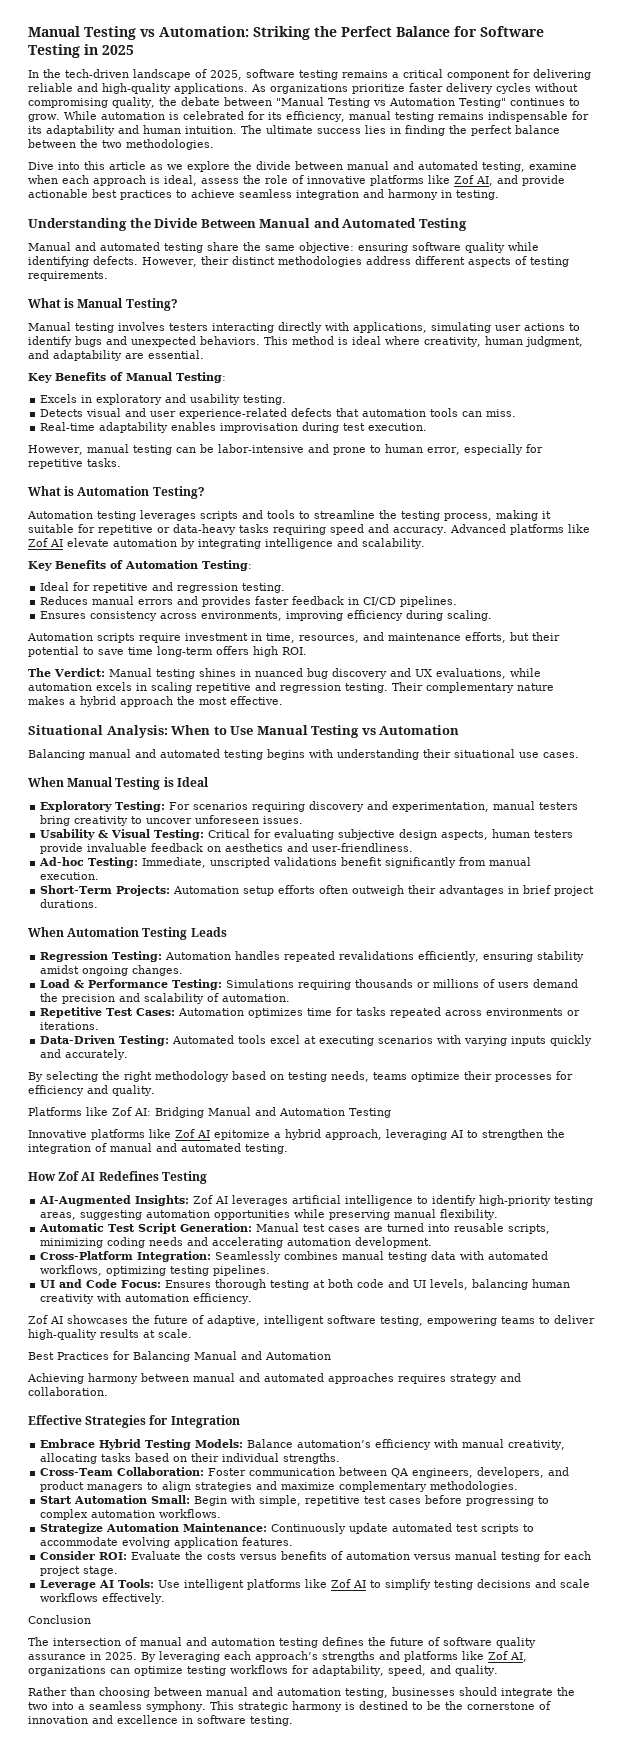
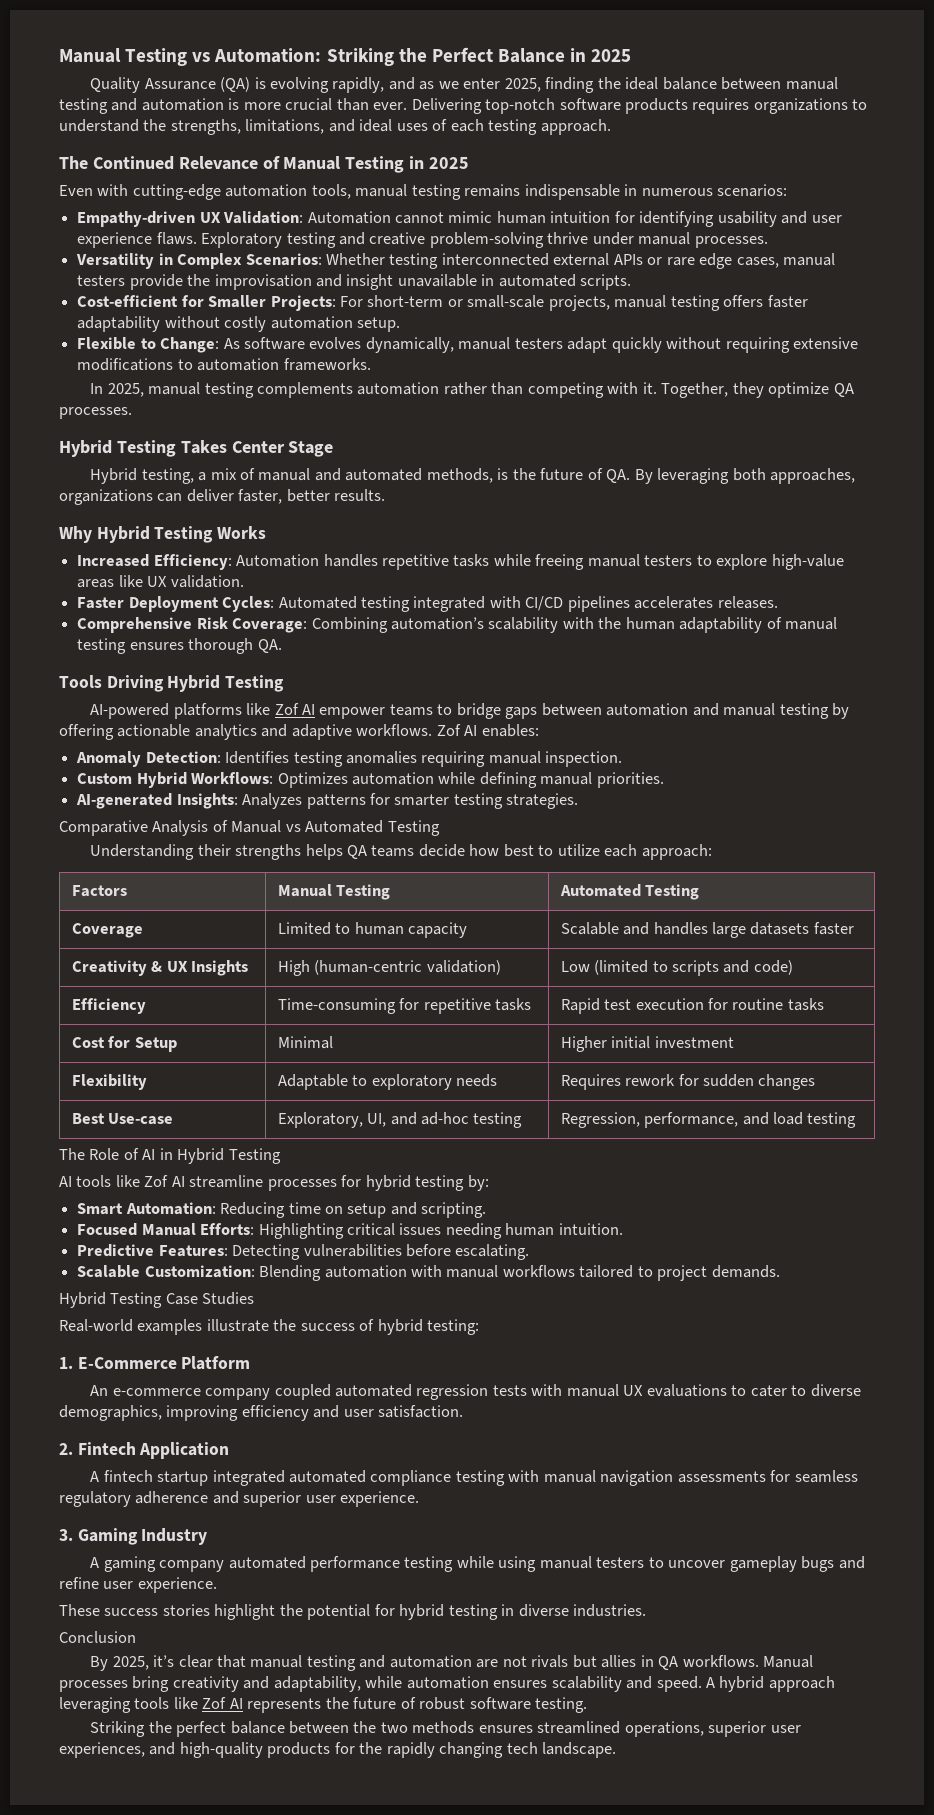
- Manual Testing vs Automation: Striking the Perfect Balance for Software Testing in 2025
- In the tech-driven landscape of 2025, software testing remains a critical component for delivering reliable and high-quality applications. As organizations prioritize faster delivery cycles without compromising quality, the debate between "Manual Testing vs Automation Testing" continues to grow. While automation is celebrated for its efficiency, manual testing remains indispensable for its adaptability and human intuition. The ultimate success lies in finding the perfect balance between the two methodologies.
- Dive into this article as we explore the divide between manual and automated testing, examine when each approach is ideal, assess the role of innovative platforms like Zof AI, and provide actionable best practices to achieve seamless integration and harmony in testing.
- Understanding the Divide Between Manual and Automated Testing
- Manual and automated testing share the same objective: ensuring software quality while identifying defects. However, their distinct methodologies address different aspects of testing requirements.
- What is Manual Testing?
- Manual testing involves testers interacting directly with applications, simulating user actions to identify bugs and unexpected behaviors. This method is ideal where creativity, human judgment, and adaptability are essential.
- Key Benefits of Manual Testing:
- Excels in exploratory and usability testing.
- Detects visual and user experience-related defects that automation tools can miss.
- Real-time adaptability enables improvisation during test execution.
- However, manual testing can be labor-intensive and prone to human error, especially for repetitive tasks.
- What is Automation Testing?
- Automation testing leverages scripts and tools to streamline the testing process, making it suitable for repetitive or data-heavy tasks requiring speed and accuracy. Advanced platforms like Zof AI elevate automation by integrating intelligence and scalability.
- Key Benefits of Automation Testing:
- Ideal for repetitive and regression testing.
- Reduces manual errors and provides faster feedback in CI/CD pipelines.
- Ensures consistency across environments, improving efficiency during scaling.
- Automation scripts require investment in time, resources, and maintenance efforts, but their potential to save time long-term offers high ROI.
- The Verdict: Manual testing shines in nuanced bug discovery and UX evaluations, while automation excels in scaling repetitive and regression testing. Their complementary nature makes a hybrid approach the most effective.
- Situational Analysis: When to Use Manual Testing vs Automation
- Balancing manual and automated testing begins with understanding their situational use cases.
- When Manual Testing is Ideal
- Exploratory Testing: For scenarios requiring discovery and experimentation, manual testers bring creativity to uncover unforeseen issues.
- Usability & Visual Testing: Critical for evaluating subjective design aspects, human testers provide invaluable feedback on aesthetics and user-friendliness.
- Ad-hoc Testing: Immediate, unscripted validations benefit significantly from manual execution.
- Short-Term Projects: Automation setup efforts often outweigh their advantages in brief project durations.
- When Automation Testing Leads
- Regression Testing: Automation handles repeated revalidations efficiently, ensuring stability amidst ongoing changes.
- Load & Performance Testing: Simulations requiring thousands or millions of users demand the precision and scalability of automation.
- Repetitive Test Cases: Automation optimizes time for tasks repeated across environments or iterations.
- Data-Driven Testing: Automated tools excel at executing scenarios with varying inputs quickly and accurately.
- By selecting the right methodology based on testing needs, teams optimize their processes for efficiency and quality.
- Platforms like Zof AI: Bridging Manual and Automation Testing
- Innovative platforms like Zof AI epitomize a hybrid approach, leveraging AI to strengthen the integration of manual and automated testing.
- How Zof AI Redefines Testing
- AI-Augmented Insights: Zof AI leverages artificial intelligence to identify high-priority testing areas, suggesting automation opportunities while preserving manual flexibility.
- Automatic Test Script Generation: Manual test cases are turned into reusable scripts, minimizing coding needs and accelerating automation development.
- Cross-Platform Integration: Seamlessly combines manual testing data with automated workflows, optimizing testing pipelines.
- UI and Code Focus: Ensures thorough testing at both code and UI levels, balancing human creativity with automation efficiency.
- Zof AI showcases the future of adaptive, intelligent software testing, empowering teams to deliver high-quality results at scale.
- Best Practices for Balancing Manual and Automation
- Achieving harmony between manual and automated approaches requires strategy and collaboration.
- Effective Strategies for Integration
- Embrace Hybrid Testing Models: Balance automation’s efficiency with manual creativity, allocating tasks based on their individual strengths.
- Cross-Team Collaboration: Foster communication between QA engineers, developers, and product managers to align strategies and maximize complementary methodologies.
- Start Automation Small: Begin with simple, repetitive test cases before progressing to complex automation workflows.
- Strategize Automation Maintenance: Continuously update automated test scripts to accommodate evolving application features.
- Consider ROI: Evaluate the costs versus benefits of automation versus manual testing for each project stage.
- Leverage AI Tools: Use intelligent platforms like Zof AI to simplify testing decisions and scale workflows effectively.
+ Manual Testing vs Automation: Striking the Perfect Balance in 2025
+ Quality Assurance (QA) is evolving rapidly, and as we enter 2025, finding the ideal balance between manual testing and automation is more crucial than ever. Delivering top-notch software products requires organizations to understand the strengths, limitations, and ideal uses of each testing approach.
+ The Continued Relevance of Manual Testing in 2025
+ Even with cutting-edge automation tools, manual testing remains indispensable in numerous scenarios:
+ Empathy-driven UX Validation: Automation cannot mimic human intuition for identifying usability and user experience flaws. Exploratory testing and creative problem-solving thrive under manual processes.
+ Versatility in Complex Scenarios: Whether testing interconnected external APIs or rare edge cases, manual testers provide the improvisation and insight unavailable in automated scripts.
+ Cost-efficient for Smaller Projects: For short-term or small-scale projects, manual testing offers faster adaptability without costly automation setup.
+ Flexible to Change: As software evolves dynamically, manual testers adapt quickly without requiring extensive modifications to automation frameworks.
+ In 2025, manual testing complements automation rather than competing with it. Together, they optimize QA processes.
+ Hybrid Testing Takes Center Stage
+ Hybrid testing, a mix of manual and automated methods, is the future of QA. By leveraging both approaches, organizations can deliver faster, better results.
+ Why Hybrid Testing Works
+ Increased Efficiency: Automation handles repetitive tasks while freeing manual testers to explore high-value areas like UX validation.
+ Faster Deployment Cycles: Automated testing integrated with CI/CD pipelines accelerates releases.
+ Comprehensive Risk Coverage: Combining automation’s scalability with the human adaptability of manual testing ensures thorough QA.
+ Tools Driving Hybrid Testing
+ AI-powered platforms like Zof AI empower teams to bridge gaps between automation and manual testing by offering actionable analytics and adaptive workflows. Zof AI enables:
+ Anomaly Detection: Identifies testing anomalies requiring manual inspection.
+ Custom Hybrid Workflows: Optimizes automation while defining manual priorities.
+ AI-generated Insights: Analyzes patterns for smarter testing strategies.
+ Comparative Analysis of Manual vs Automated Testing
+ Understanding their strengths helps QA teams decide how best to utilize each approach:
+ Factors | Manual Testing | Automated Testing
+ Coverage | Limited to human capacity | Scalable and handles large datasets faster
+ Creativity & UX Insights | High (human-centric validation) | Low (limited to scripts and code)
+ Efficiency | Time-consuming for repetitive tasks | Rapid test execution for routine tasks
+ Cost for Setup | Minimal | Higher initial investment
+ Flexibility | Adaptable to exploratory needs | Requires rework for sudden changes
+ Best Use-case | Exploratory, UI, and ad-hoc testing | Regression, performance, and load testing
+ The Role of AI in Hybrid Testing
+ AI tools like Zof AI streamline processes for hybrid testing by:
+ Smart Automation: Reducing time on setup and scripting.
+ Focused Manual Efforts: Highlighting critical issues needing human intuition.
+ Predictive Features: Detecting vulnerabilities before escalating.
+ Scalable Customization: Blending automation with manual workflows tailored to project demands.
+ Hybrid Testing Case Studies
+ Real-world examples illustrate the success of hybrid testing:
+ 1. E-Commerce Platform
+ An e-commerce company coupled automated regression tests with manual UX evaluations to cater to diverse demographics, improving efficiency and user satisfaction.
+ 2. Fintech Application
+ A fintech startup integrated automated compliance testing with manual navigation assessments for seamless regulatory adherence and superior user experience.
+ 3. Gaming Industry
+ A gaming company automated performance testing while using manual testers to uncover gameplay bugs and refine user experience.
+ These success stories highlight the potential for hybrid testing in diverse industries.
  Conclusion
- The intersection of manual and automation testing defines the future of software quality assurance in 2025. By leveraging each approach’s strengths and platforms like Zof AI, organizations can optimize testing workflows for adaptability, speed, and quality.
- Rather than choosing between manual and automation testing, businesses should integrate the two into a seamless symphony. This strategic harmony is destined to be the cornerstone of innovation and excellence in software testing.
+ By 2025, it’s clear that manual testing and automation are not rivals but allies in QA workflows. Manual processes bring creativity and adaptability, while automation ensures scalability and speed. A hybrid approach leveraging tools like Zof AI represents the future of robust software testing.
+ Striking the perfect balance between the two methods ensures streamlined operations, superior user experiences, and high-quality products for the rapidly changing tech landscape.

